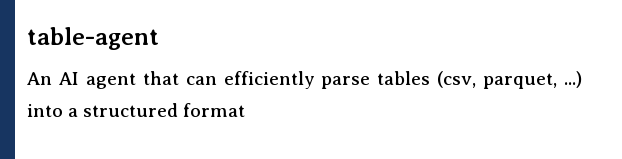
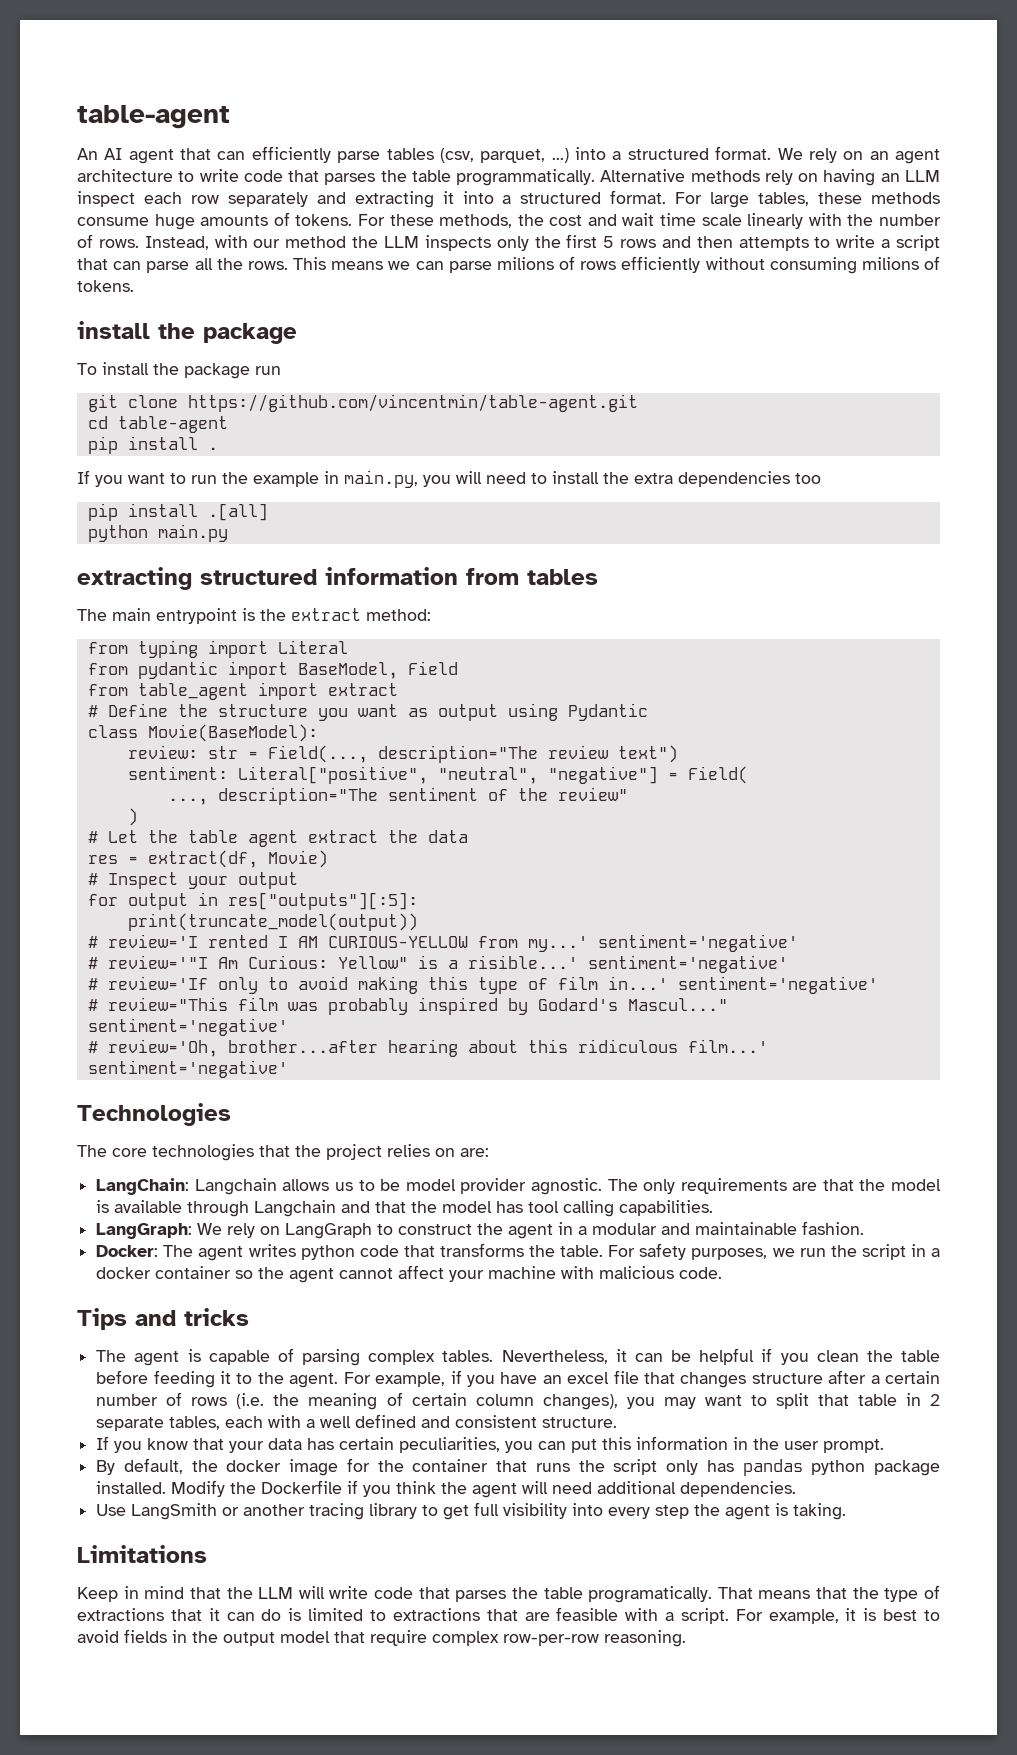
- An AI agent that can efficiently parse tables (csv, parquet, ...) into a structured format
+ An AI agent that can efficiently parse tables (csv, parquet, ...) into a structured format. We rely on an agent architecture to write code that parses the table programmatically. Alternative methods rely on having an LLM inspect each row separately and extracting it into a structured format. For large tables, these methods consume huge amounts of tokens. For these methods, the cost and wait time scale linearly with the number of rows. Instead, with our method the LLM inspects only the first 5 rows and then attempts to write a script that can parse all the rows. This means we can parse milions of rows efficiently without consuming milions of tokens.
+ install the package
+ To install the package run
+ git clone https://github.com/vincentmin/table-agent.git
+ cd table-agent
+ pip install .
+ If you want to run the example in main.py, you will need to install the extra dependencies too
+ pip install .[all]
+ python main.py
+ extracting structured information from tables
+ The main entrypoint is the extract method:
+ from typing import Literal
+ from pydantic import BaseModel, Field
+ from table_agent import extract
+ # Define the structure you want as output using Pydantic
+ class Movie(BaseModel):
+ review: str = Field(..., description="The review text")
+ sentiment: Literal["positive", "neutral", "negative"] = Field(
+ ..., description="The sentiment of the review"
+ )
+ # Let the table agent extract the data
+ res = extract(df, Movie)
+ # Inspect your output
+ for output in res["outputs"][:5]:
+ print(truncate_model(output))
+ # review='I rented I AM CURIOUS-YELLOW from my...' sentiment='negative'
+ # review='"I Am Curious: Yellow" is a risible...' sentiment='negative'
+ # review='If only to avoid making this type of film in...' sentiment='negative'
+ # review="This film was probably inspired by Godard's Mascul..." sentiment='negative'
+ # review='Oh, brother...after hearing about this ridiculous film...' sentiment='negative'
+ Technologies
+ The core technologies that the project relies on are:
+ LangChain: Langchain allows us to be model provider agnostic. The only requirements are that the model is available through Langchain and that the model has tool calling capabilities.
+ LangGraph: We rely on LangGraph to construct the agent in a modular and maintainable fashion.
+ Docker: The agent writes python code that transforms the table. For safety purposes, we run the script in a docker container so the agent cannot affect your machine with malicious code.
+ Tips and tricks
+ The agent is capable of parsing complex tables. Nevertheless, it can be helpful if you clean the table before feeding it to the agent. For example, if you have an excel file that changes structure after a certain number of rows (i.e. the meaning of certain column changes), you may want to split that table in 2 separate tables, each with a well defined and consistent structure.
+ If you know that your data has certain peculiarities, you can put this information in the user prompt.
+ By default, the docker image for the container that runs the script only has pandas python package installed. Modify the Dockerfile if you think the agent will need additional dependencies.
+ Use LangSmith or another tracing library to get full visibility into every step the agent is taking.
+ Limitations
+ Keep in mind that the LLM will write code that parses the table programatically. That means that the type of extractions that it can do is limited to extractions that are feasible with a script. For example, it is best to avoid fields in the output model that require complex row-per-row reasoning.

